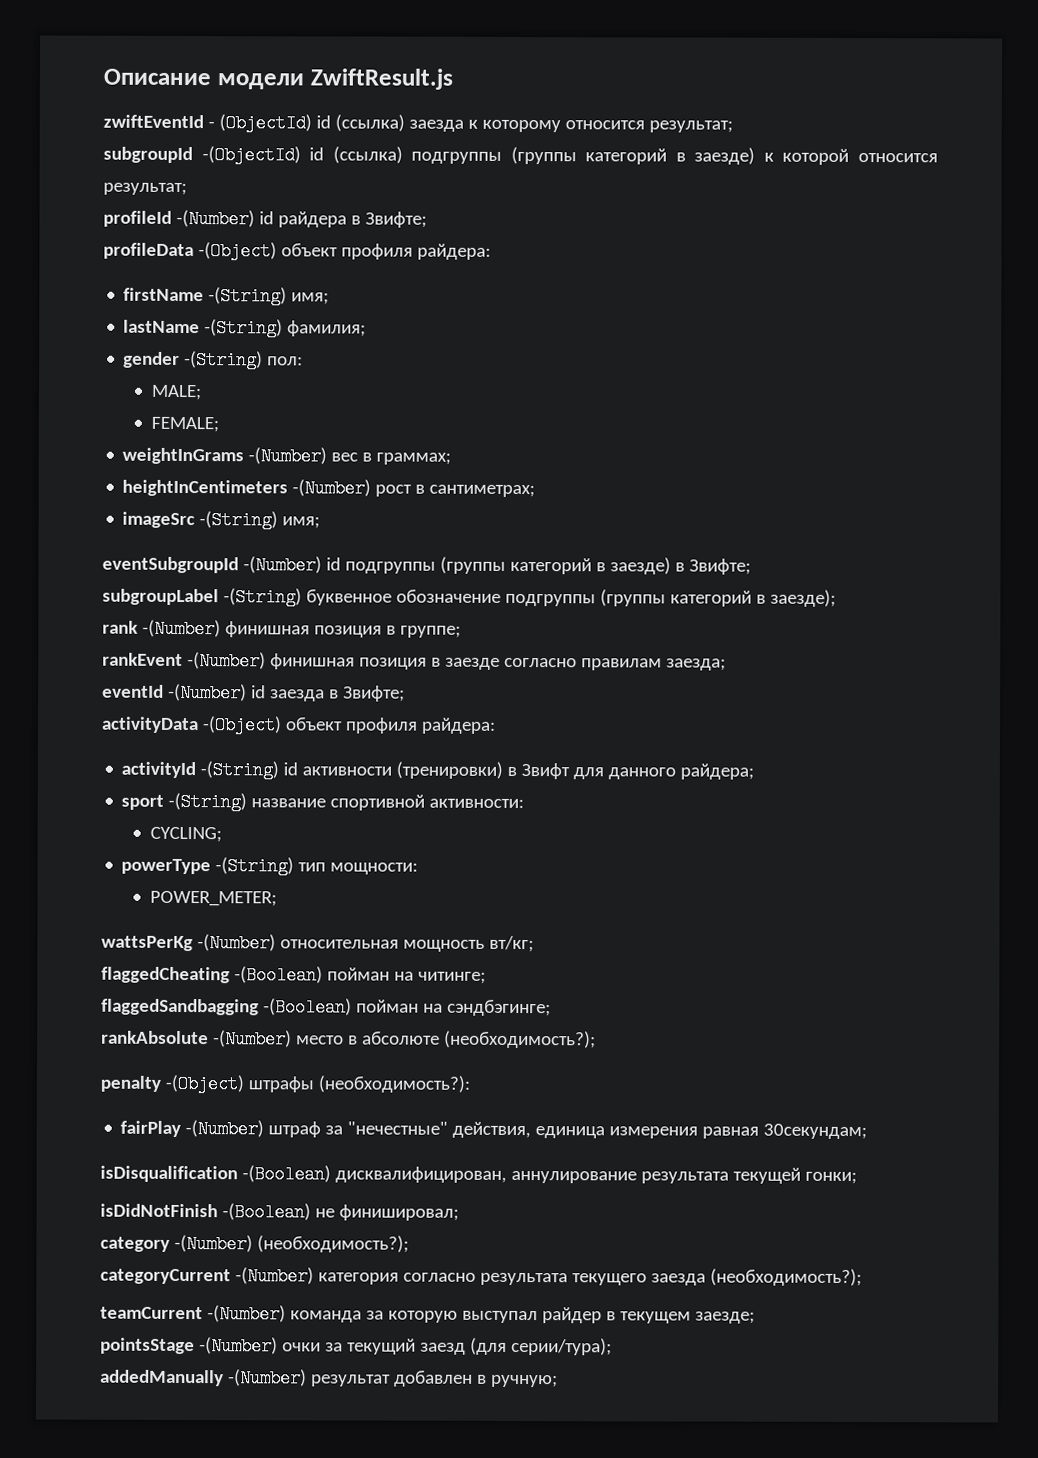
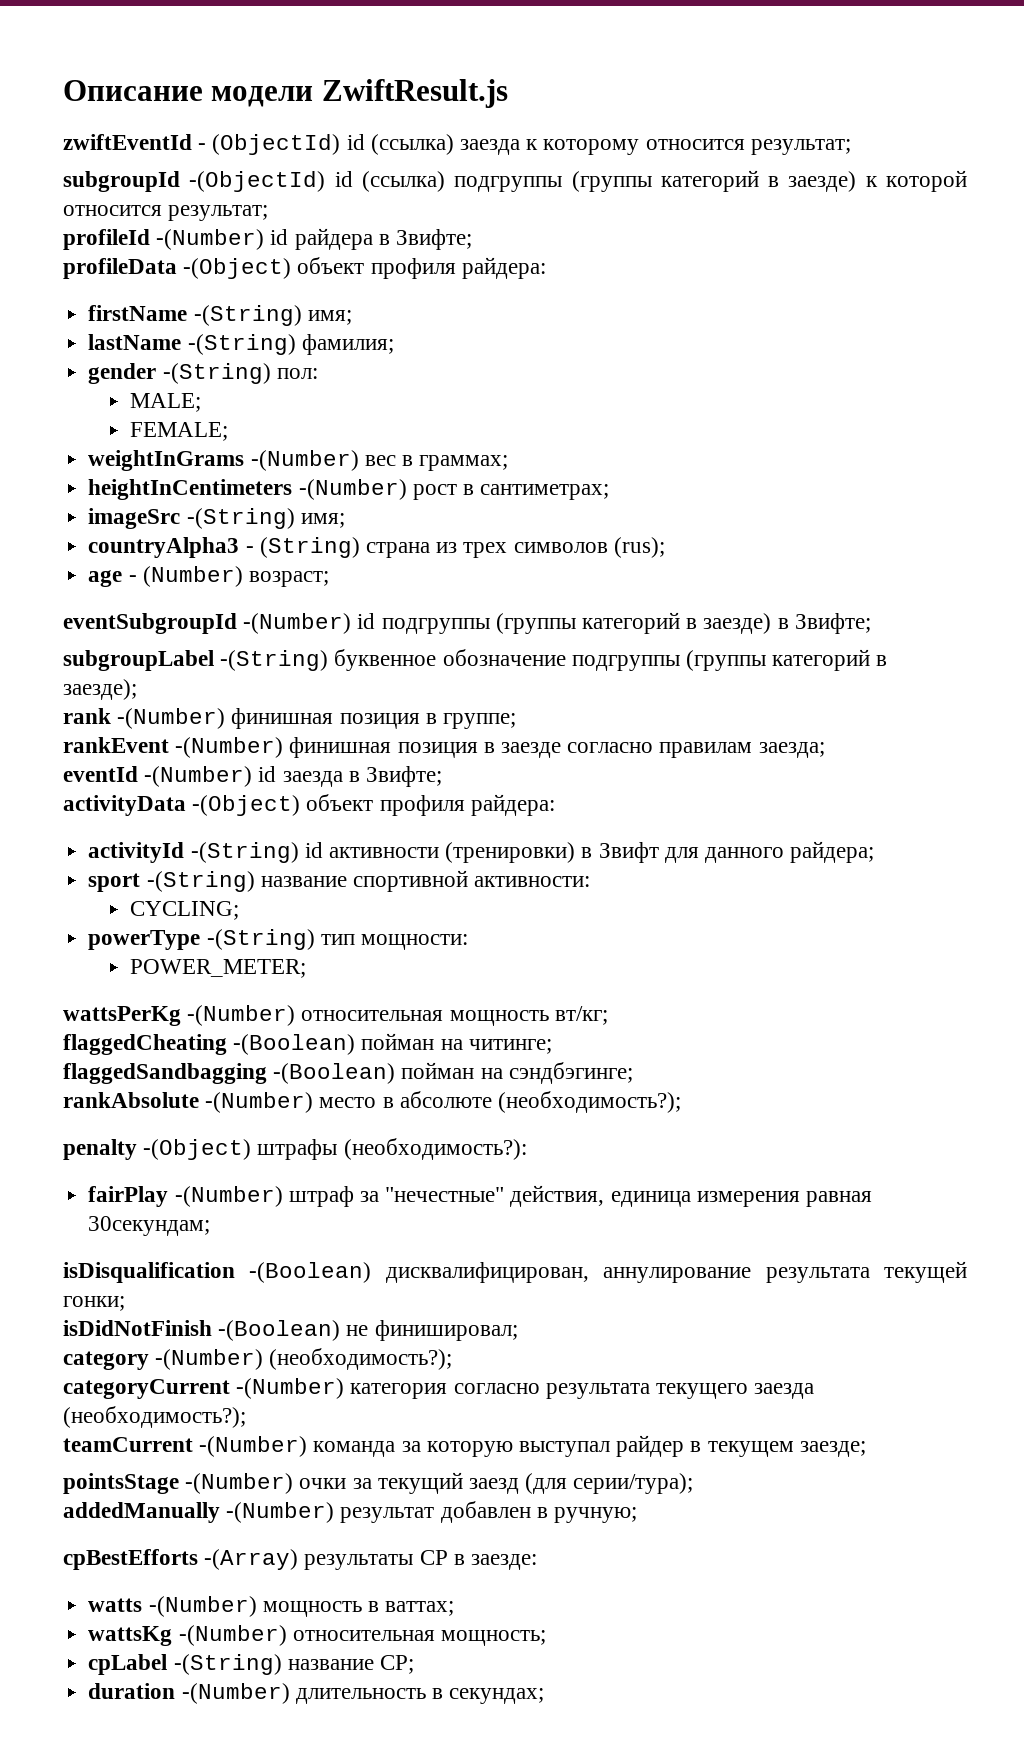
+ countryAlpha3 - (String) страна из трех символов (rus);
+ age - (Number) возраст;
+ cpBestEfforts -(Array) результаты CP в заезде:
+ watts -(Number) мощность в ваттах;
+ wattsKg -(Number) относительная мощность;
+ cpLabel -(String) название CP;
+ duration -(Number) длительность в секундах;

